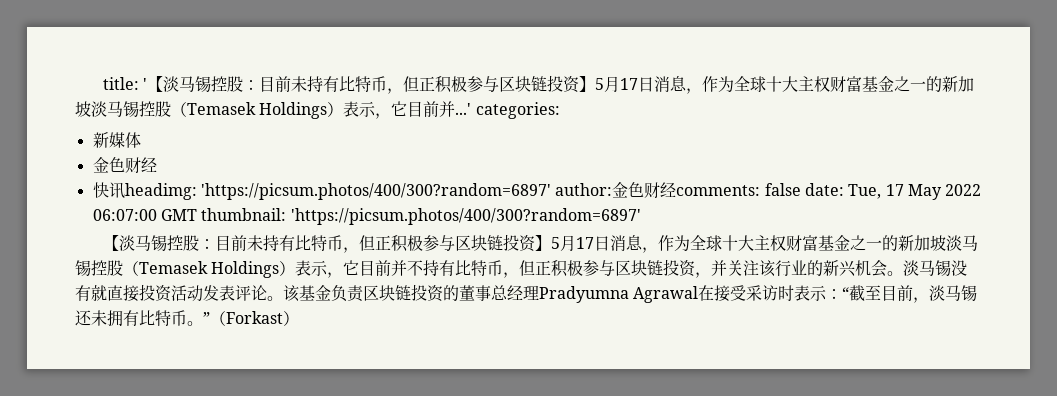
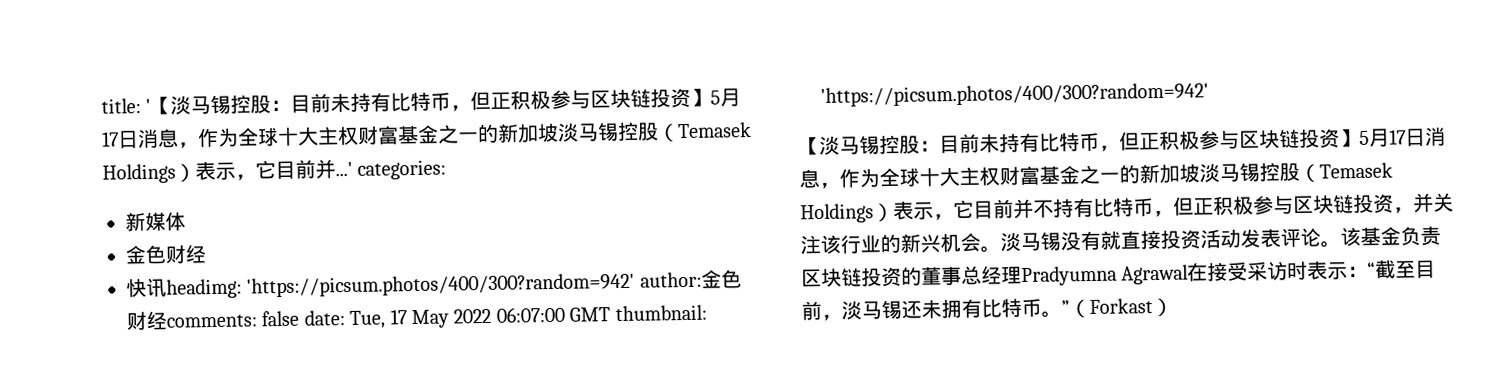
- 快讯headimg: 'https://picsum.photos/400/300?random=6897' author:金色财经comments: false date: Tue, 17 May 2022 06:07:00 GMT thumbnail: 'https://picsum.photos/400/300?random=6897'
+ 快讯headimg: 'https://picsum.photos/400/300?random=942' author:金色财经comments: false date: Tue, 17 May 2022 06:07:00 GMT thumbnail: 'https://picsum.photos/400/300?random=942'

